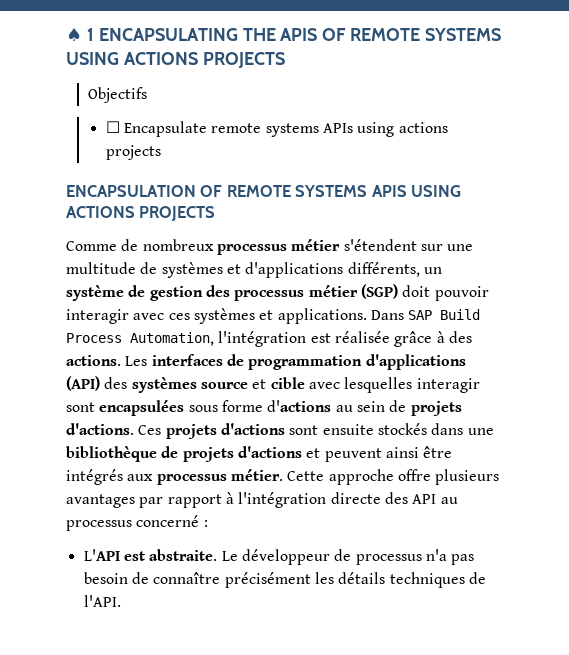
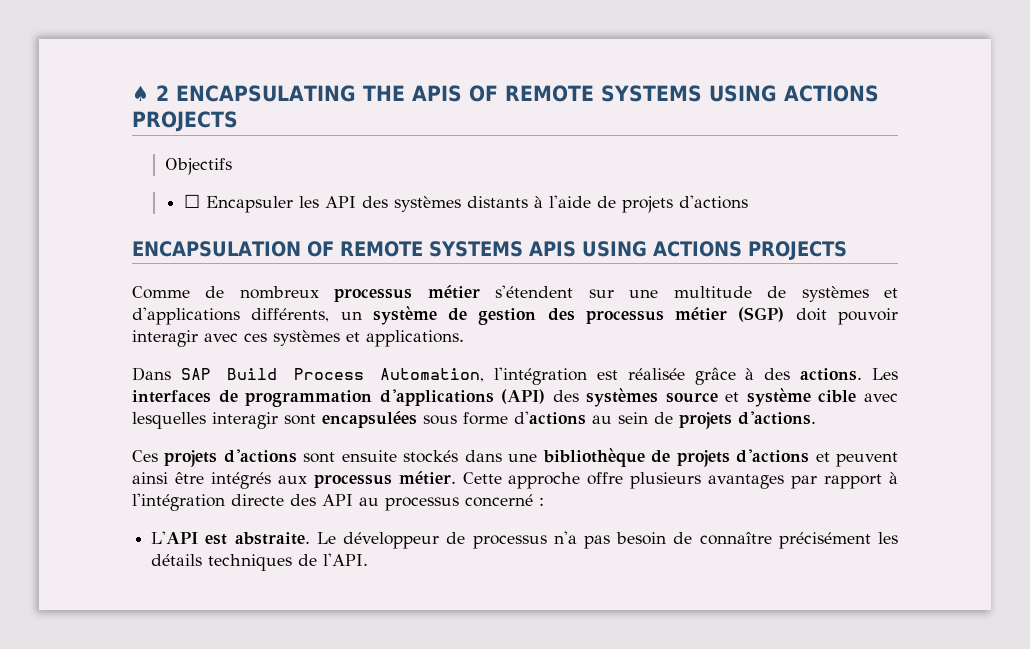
- ♠ 1 ENCAPSULATING THE APIS OF REMOTE SYSTEMS USING ACTIONS PROJECTS
+ ♠ 2 ENCAPSULATING THE APIS OF REMOTE SYSTEMS USING ACTIONS PROJECTS
- ☐ Encapsulate remote systems APIs using actions projects
+ ☐ Encapsuler les API des systèmes distants à l'aide de projets d'actions
- Comme de nombreux processus métier s'étendent sur une multitude de systèmes et d'applications différents, un système de gestion des processus métier (SGP) doit pouvoir interagir avec ces systèmes et applications. Dans SAP Build Process Automation, l'intégration est réalisée grâce à des actions.
+ Comme de nombreux processus métier s'étendent sur une multitude de systèmes et d'applications différents, un système de gestion des processus métier (SGP) doit pouvoir interagir avec ces systèmes et applications.
+ Dans SAP Build Process Automation, l'intégration est réalisée grâce à des actions.
- Les interfaces de programmation d'applications (API) des systèmes source et cible avec lesquelles interagir sont encapsulées sous forme d'actions au sein de projets d'actions. Ces projets d'actions sont ensuite stockés dans une bibliothèque de projets d'actions et peuvent ainsi être intégrés aux processus métier.
+ Les interfaces de programmation d'applications (API) des systèmes source et système cible avec lesquelles interagir sont encapsulées sous forme d'actions au sein de projets d'actions.
+ Ces projets d'actions sont ensuite stockés dans une bibliothèque de projets d'actions et peuvent ainsi être intégrés aux processus métier.

